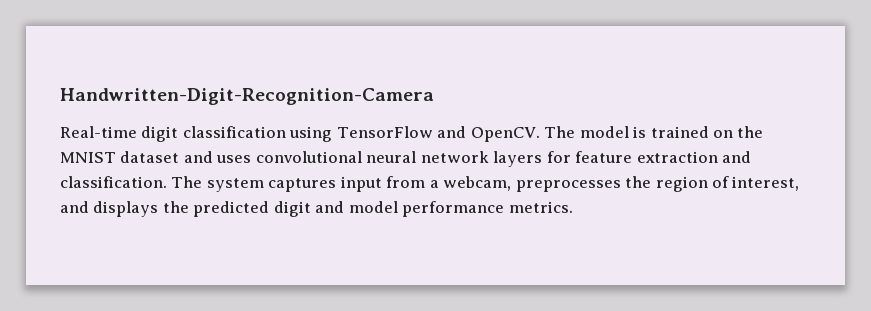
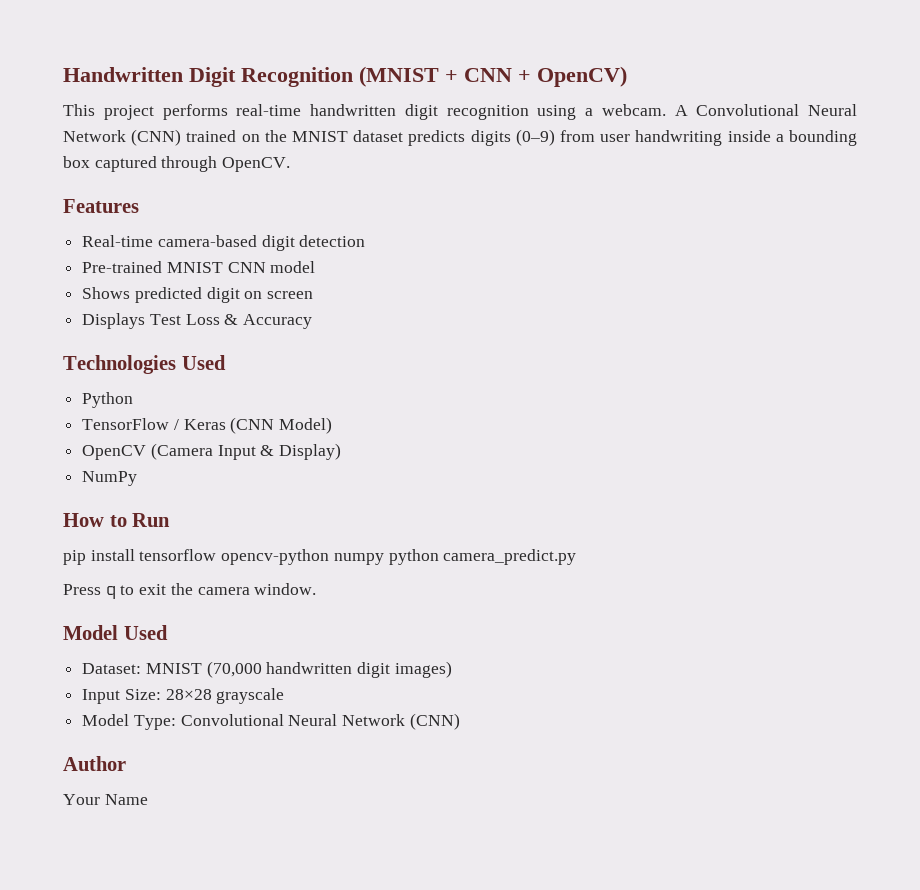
- Handwritten-Digit-Recognition-Camera
- Real-time digit classification using TensorFlow and OpenCV. The model is trained on the MNIST dataset and uses convolutional neural network layers for feature extraction and classification. The system captures input from a webcam, preprocesses the region of interest, and displays the predicted digit and model performance metrics.
+ Handwritten Digit Recognition (MNIST + CNN + OpenCV)
+ This project performs real-time handwritten digit recognition using a webcam. A Convolutional Neural Network (CNN) trained on the MNIST dataset predicts digits (0–9) from user handwriting inside a bounding box captured through OpenCV.
+ Features
+ Real-time camera-based digit detection
+ Pre-trained MNIST CNN model
+ Shows predicted digit on screen
+ Displays Test Loss & Accuracy
+ Technologies Used
+ Python
+ TensorFlow / Keras (CNN Model)
+ OpenCV (Camera Input & Display)
+ NumPy
+ How to Run
+ pip install tensorflow opencv-python numpy python camera_predict.py
+ Press q to exit the camera window.
+ Model Used
+ Dataset: MNIST (70,000 handwritten digit images)
+ Input Size: 28×28 grayscale
+ Model Type: Convolutional Neural Network (CNN)
+ Author
+ Your Name

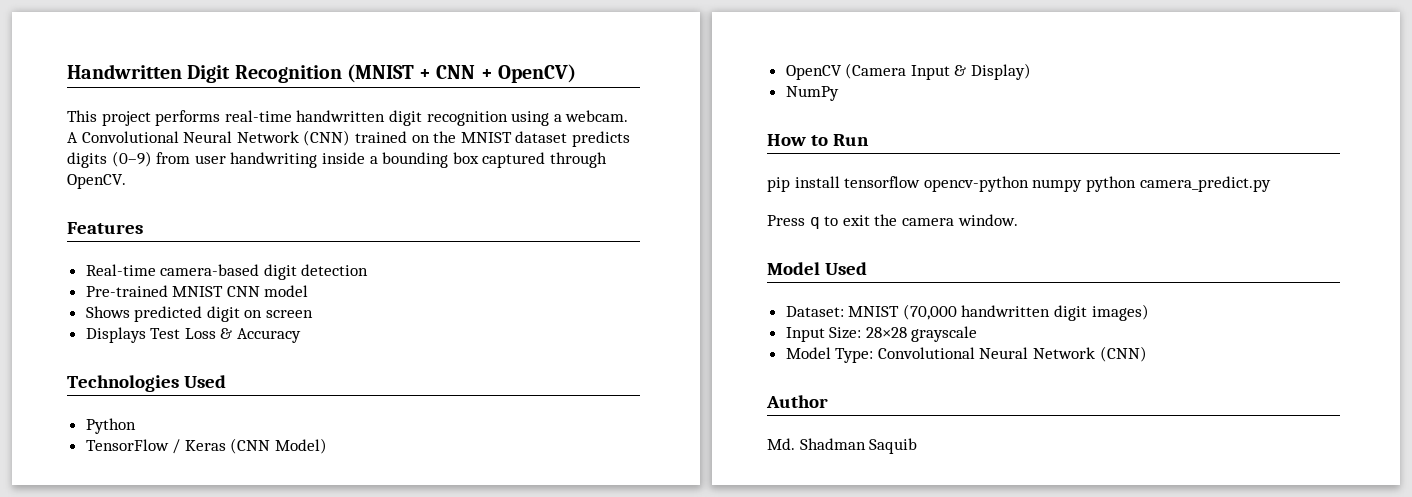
- Your Name
+ Md. Shadman Saquib

